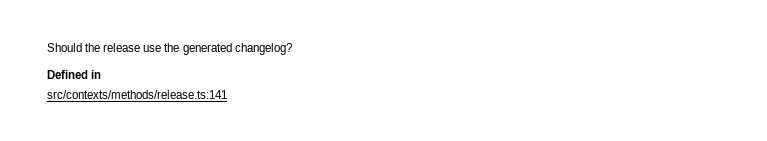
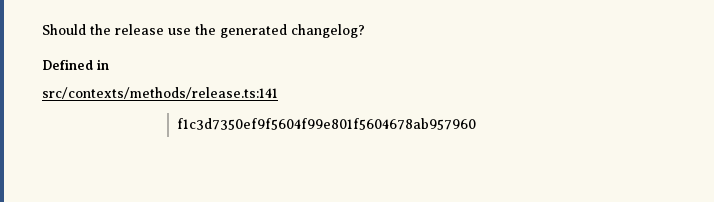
+ f1c3d7350ef9f5604f99e801f5604678ab957960

